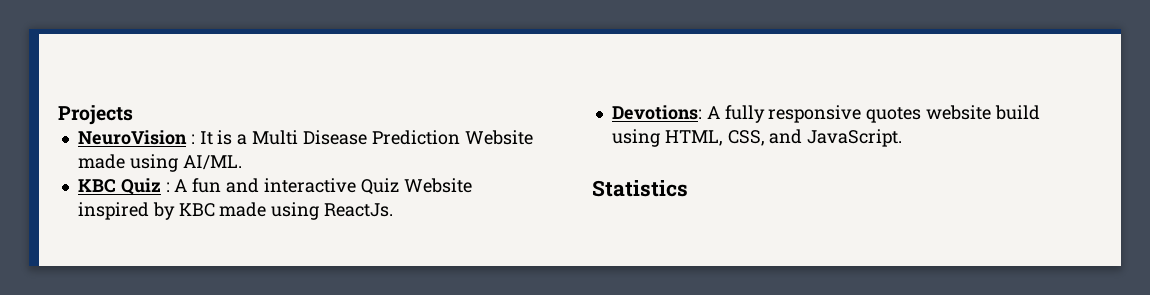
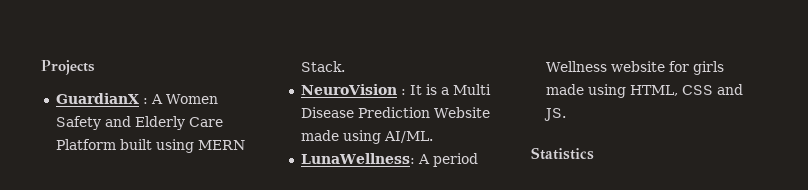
+ GuardianX : A Women Safety and Elderly Care Platform built using MERN Stack.
- KBC Quiz : A fun and interactive Quiz Website inspired by KBC made using ReactJs.
- Devotions: A fully responsive quotes website build using HTML, CSS, and JavaScript.
+ LunaWellness: A period Wellness website for girls made using HTML, CSS and JS.

